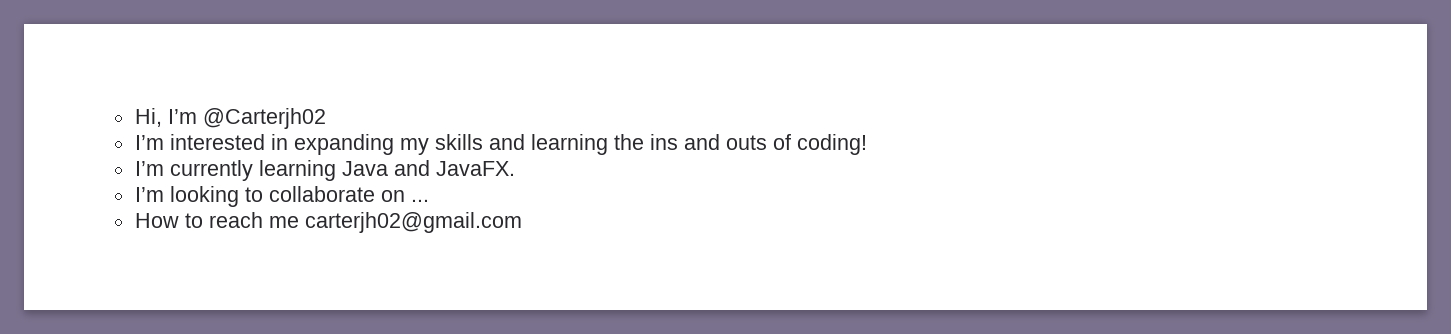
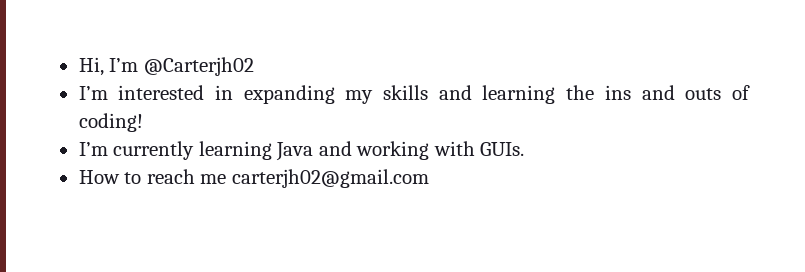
- I’m currently learning Java and JavaFX.
- I’m looking to collaborate on ...
+ I’m currently learning Java and working with GUIs.

